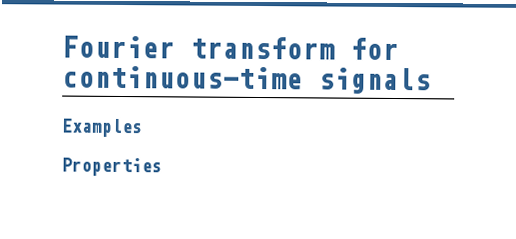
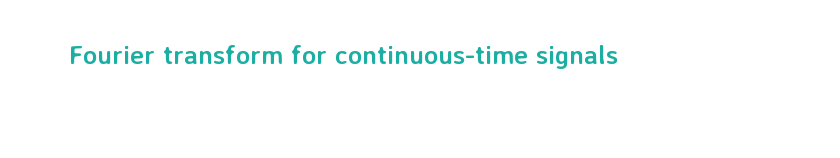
- Examples
- Properties

